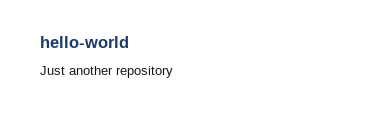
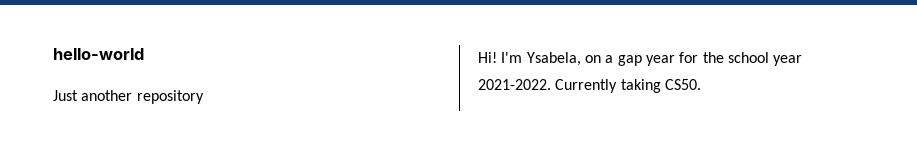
+ Hi! I'm Ysabela, on a gap year for the school year 2021-2022. Currently taking CS50.

